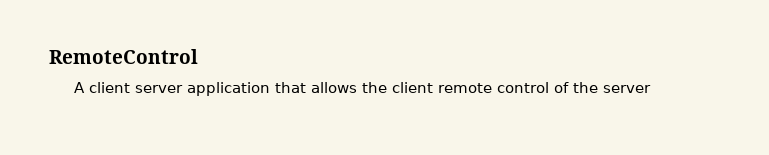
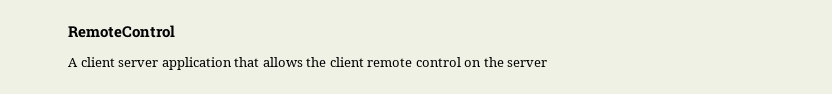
- A client server application that allows the client remote control of the server
+ A client server application that allows the client remote control on the server

